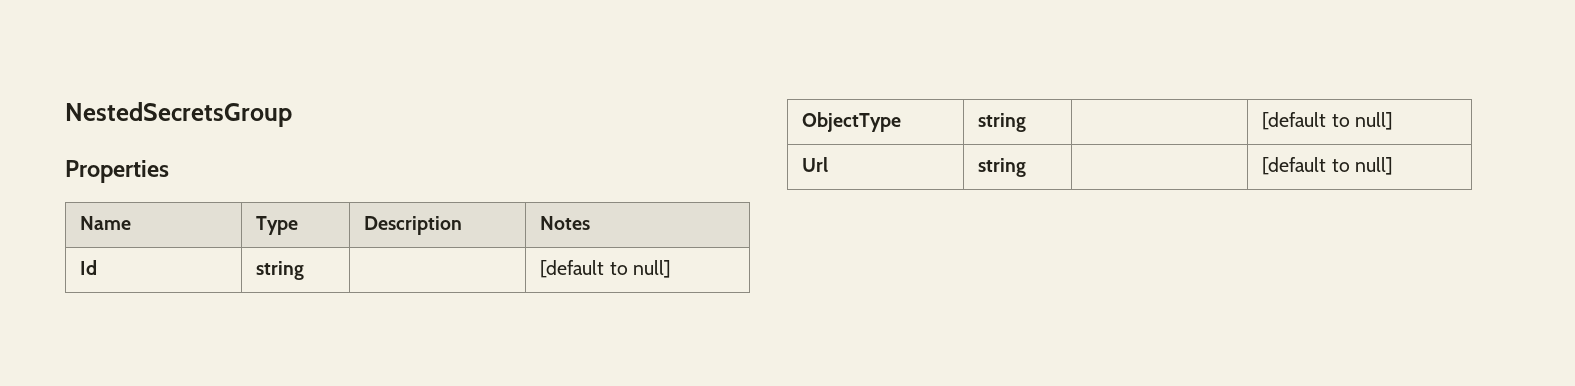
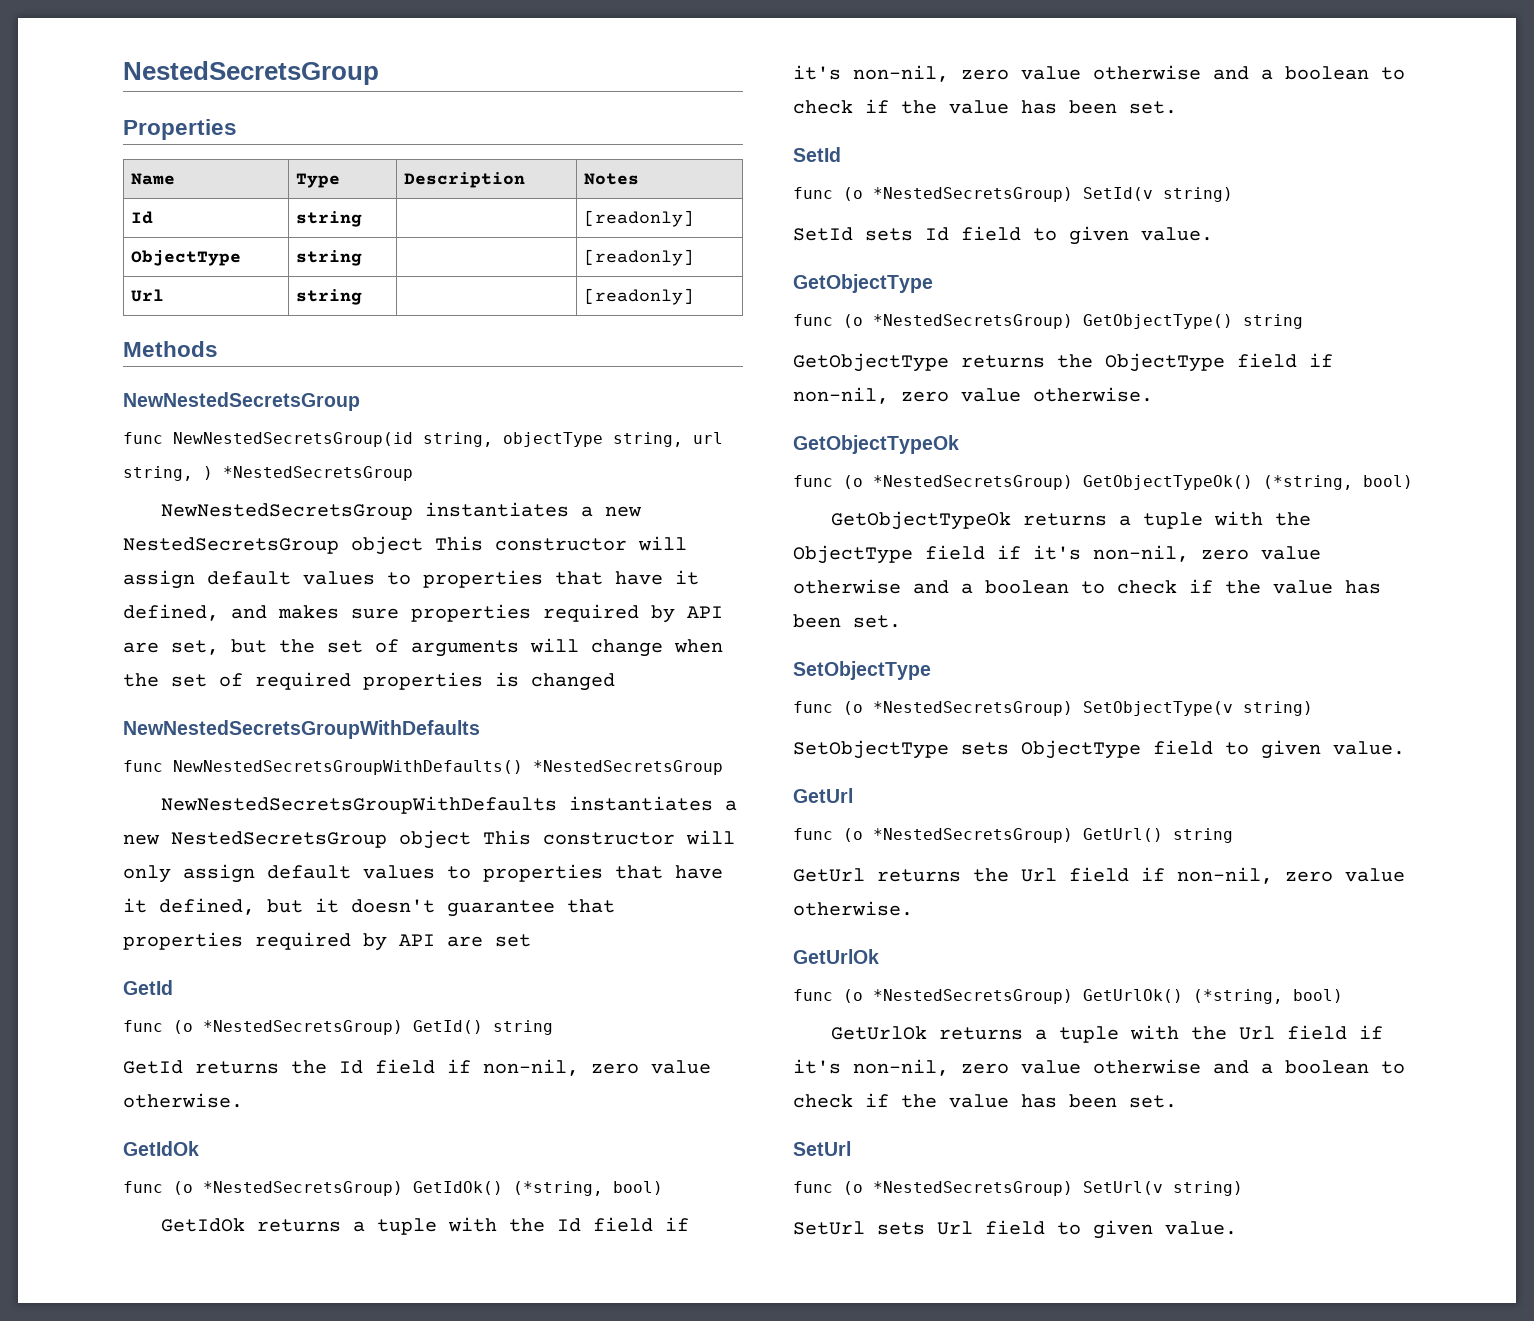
- Id | string | | [default to null]
+ Id | string | | [readonly]
- ObjectType | string | | [default to null]
+ ObjectType | string | | [readonly]
- Url | string | | [default to null]
+ Url | string | | [readonly]
+ Methods
+ NewNestedSecretsGroup
+ func NewNestedSecretsGroup(id string, objectType string, url string, ) *NestedSecretsGroup
+ NewNestedSecretsGroup instantiates a new NestedSecretsGroup object This constructor will assign default values to properties that have it defined, and makes sure properties required by API are set, but the set of arguments will change when the set of required properties is changed
+ NewNestedSecretsGroupWithDefaults
+ func NewNestedSecretsGroupWithDefaults() *NestedSecretsGroup
+ NewNestedSecretsGroupWithDefaults instantiates a new NestedSecretsGroup object This constructor will only assign default values to properties that have it defined, but it doesn't guarantee that properties required by API are set
+ GetId
+ func (o *NestedSecretsGroup) GetId() string
+ GetId returns the Id field if non-nil, zero value otherwise.
+ GetIdOk
+ func (o *NestedSecretsGroup) GetIdOk() (*string, bool)
+ GetIdOk returns a tuple with the Id field if it's non-nil, zero value otherwise and a boolean to check if the value has been set.
+ SetId
+ func (o *NestedSecretsGroup) SetId(v string)
+ SetId sets Id field to given value.
+ GetObjectType
+ func (o *NestedSecretsGroup) GetObjectType() string
+ GetObjectType returns the ObjectType field if non-nil, zero value otherwise.
+ GetObjectTypeOk
+ func (o *NestedSecretsGroup) GetObjectTypeOk() (*string, bool)
+ GetObjectTypeOk returns a tuple with the ObjectType field if it's non-nil, zero value otherwise and a boolean to check if the value has been set.
+ SetObjectType
+ func (o *NestedSecretsGroup) SetObjectType(v string)
+ SetObjectType sets ObjectType field to given value.
+ GetUrl
+ func (o *NestedSecretsGroup) GetUrl() string
+ GetUrl returns the Url field if non-nil, zero value otherwise.
+ GetUrlOk
+ func (o *NestedSecretsGroup) GetUrlOk() (*string, bool)
+ GetUrlOk returns a tuple with the Url field if it's non-nil, zero value otherwise and a boolean to check if the value has been set.
+ SetUrl
+ func (o *NestedSecretsGroup) SetUrl(v string)
+ SetUrl sets Url field to given value.

